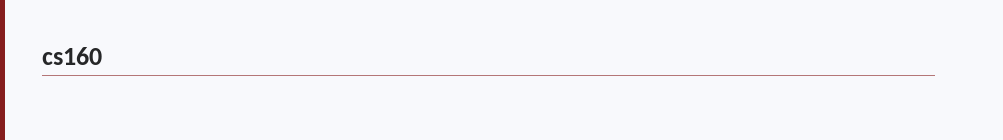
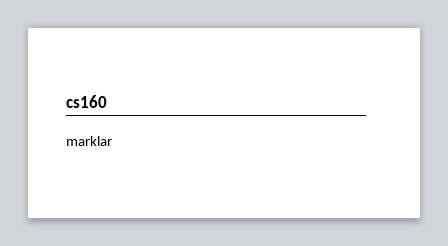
+ marklar

